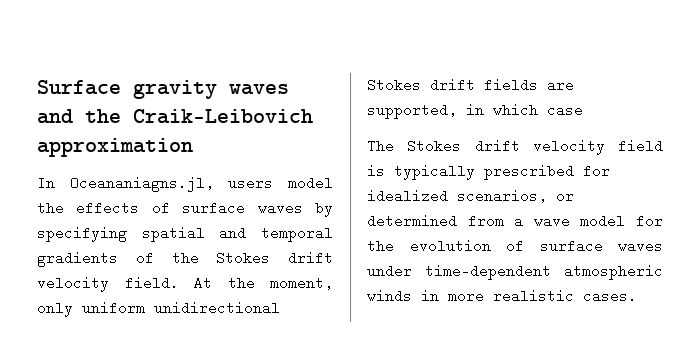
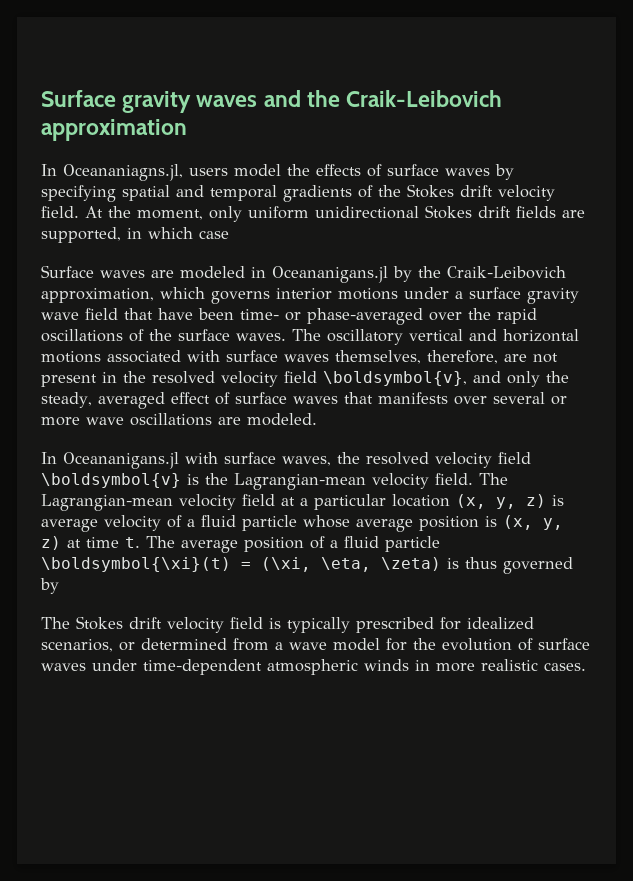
+ Surface waves are modeled in Oceananigans.jl by the Craik-Leibovich approximation, which governs interior motions under a surface gravity wave field that have been time- or phase-averaged over the rapid oscillations of the surface waves. The oscillatory vertical and horizontal motions associated with surface waves themselves, therefore, are not present in the resolved velocity field \boldsymbol{v}, and only the steady, averaged effect of surface waves that manifests over several or more wave oscillations are modeled.
+ In Oceananigans.jl with surface waves, the resolved velocity field \boldsymbol{v} is the Lagrangian-mean velocity field. The Lagrangian-mean velocity field at a particular location (x, y, z) is average velocity of a fluid particle whose average position is (x, y, z) at time t. The average position of a fluid particle \boldsymbol{\xi}(t) = (\xi, \eta, \zeta) is thus governed by

